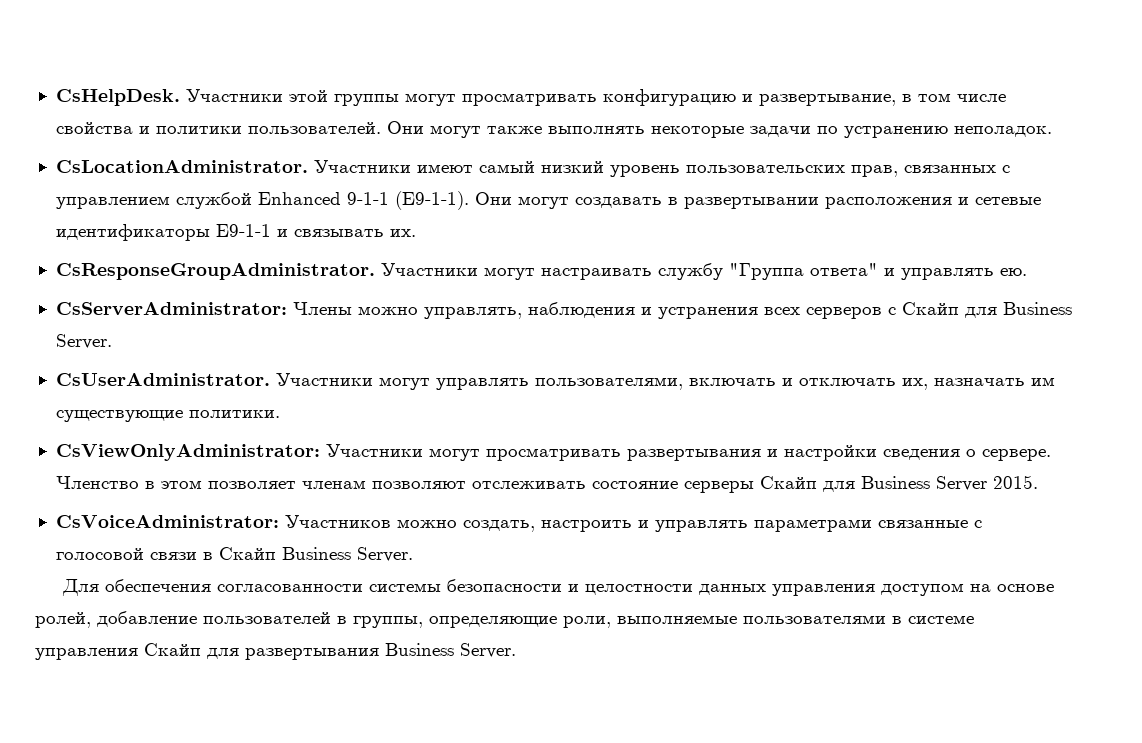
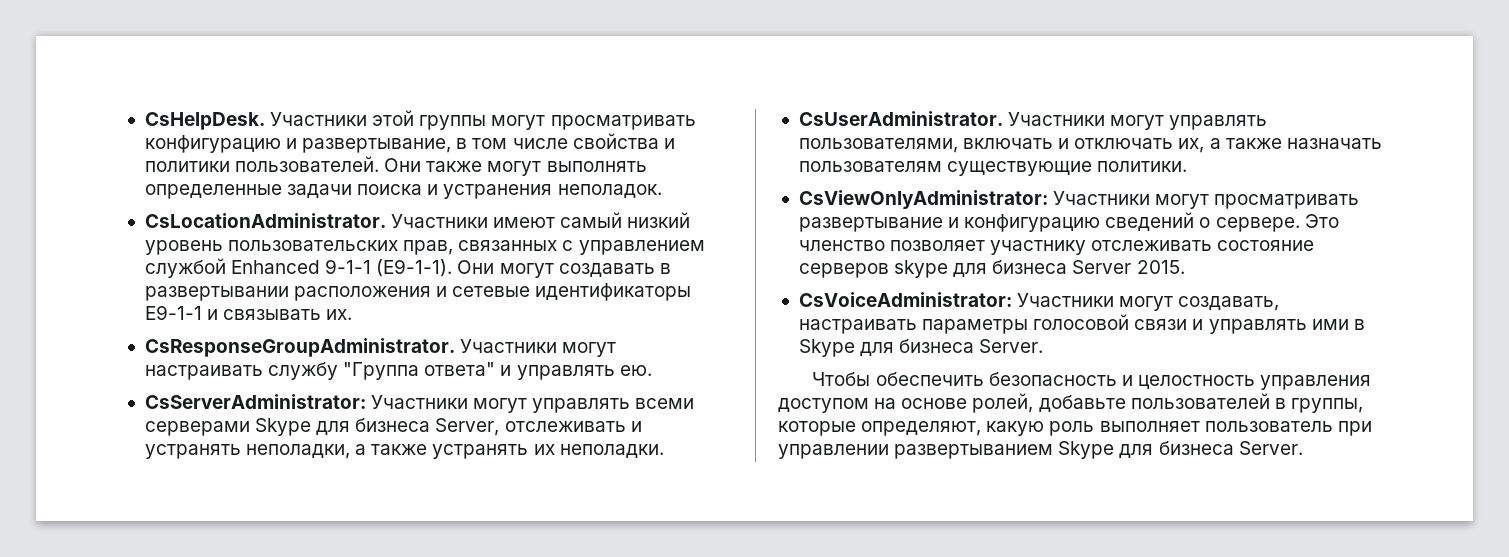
- Они могут также выполнять некоторые задачи по устранению неполадок.
+ Они также могут выполнять определенные задачи поиска и устранения неполадок.
- CsServerAdministrator: Члены можно управлять, наблюдения и устранения всех серверов с Скайп для Business Server.
+ CsServerAdministrator: Участники могут управлять всеми серверами Skype для бизнеса Server, отслеживать и устранять неполадки, а также устранять их неполадки.
- Участники могут управлять пользователями, включать и отключать их, назначать им существующие политики.
+ Участники могут управлять пользователями, включать и отключать их, а также назначать пользователям существующие политики.
- CsViewOnlyAdministrator: Участники могут просматривать развертывания и настройки сведения о сервере. Членство в этом позволяет членам позволяют отслеживать состояние серверы Скайп для Business Server 2015.
- CsVoiceAdministrator: Участников можно создать, настроить и управлять параметрами связанные с голосовой связи в Скайп Business Server.
- Для обеспечения согласованности системы безопасности и целостности данных управления доступом на основе ролей, добавление пользователей в группы, определяющие роли, выполняемые пользователями в системе управления Скайп для развертывания Business Server.
+ CsViewOnlyAdministrator: Участники могут просматривать развертывание и конфигурацию сведений о сервере. Это членство позволяет участнику отслеживать состояние серверов skype для бизнеса Server 2015.
+ CsVoiceAdministrator: Участники могут создавать, настраивать параметры голосовой связи и управлять ими в Skype для бизнеса Server.
+ Чтобы обеспечить безопасность и целостность управления доступом на основе ролей, добавьте пользователей в группы, которые определяют, какую роль выполняет пользователь при управлении развертыванием Skype для бизнеса Server.

